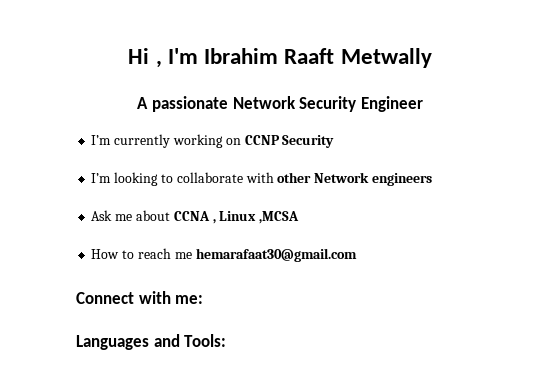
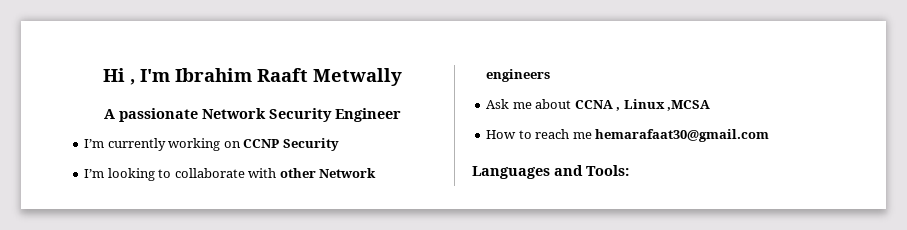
- Connect with me:

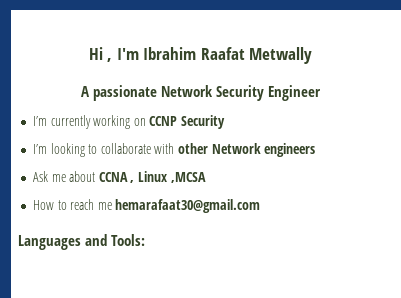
- Hi , I'm Ibrahim Raaft Metwally
+ Hi , I'm Ibrahim Raafat Metwally

